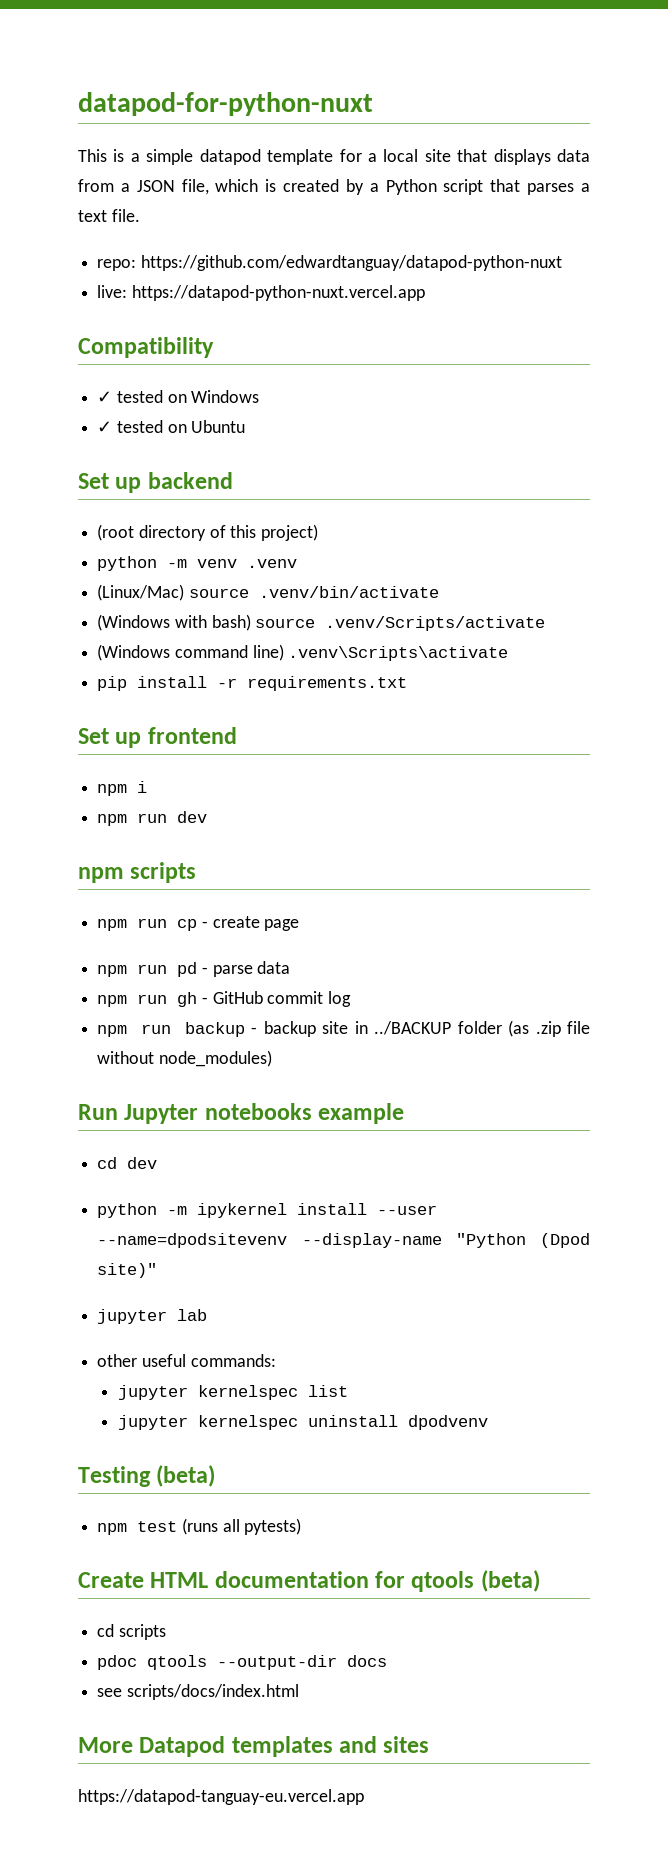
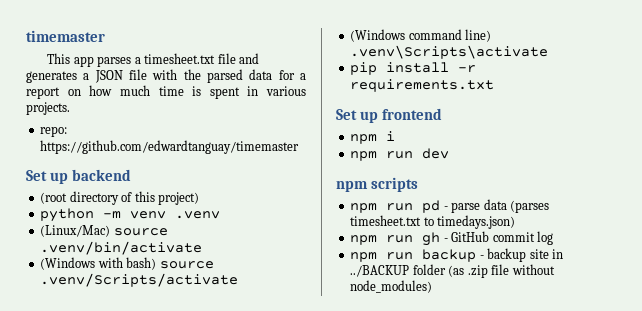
- datapod-for-python-nuxt
+ timemaster
- This is a simple datapod template for a local site that displays data from a JSON file, which is created by a Python script that parses a text file.
- repo: https://github.com/edwardtanguay/datapod-python-nuxt
- live: https://datapod-python-nuxt.vercel.app
- Compatibility
- ✓ tested on Windows
- ✓ tested on Ubuntu
+ This app parses a timesheet.txt file and generates a JSON file with the parsed data for a report on how much time is spent in various projects.
+ repo: https://github.com/edwardtanguay/timemaster
- npm run cp - create page
- npm run pd - parse data
+ npm run pd - parse data (parses timesheet.txt to timedays.json)
- Run Jupyter notebooks example
- cd dev
- python -m ipykernel install --user --name=dpodsitevenv --display-name "Python (Dpod site)"
- jupyter lab
- other useful commands:
- jupyter kernelspec list
- jupyter kernelspec uninstall dpodvenv
- Testing (beta)
- npm test (runs all pytests)
- Create HTML documentation for qtools (beta)
- cd scripts
- pdoc qtools --output-dir docs
- see scripts/docs/index.html
- More Datapod templates and sites
- https://datapod-tanguay-eu.vercel.app

